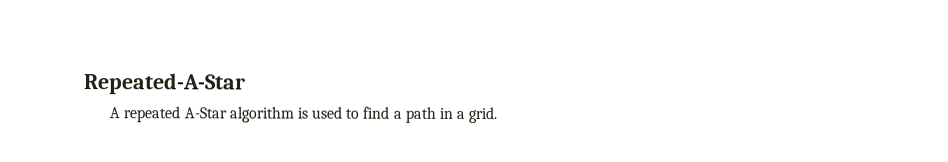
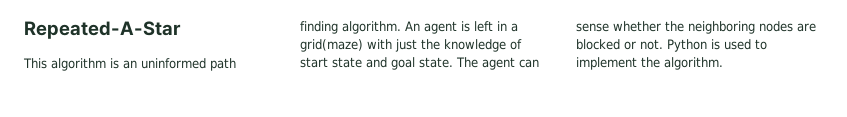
- A repeated A-Star algorithm is used to find a path in a grid.
+ This algorithm is an uninformed path finding algorithm. An agent is left in a grid(maze) with just the knowledge of start state and goal state. The agent can sense whether the neighboring nodes are blocked or not. Python is used to implement the algorithm.

